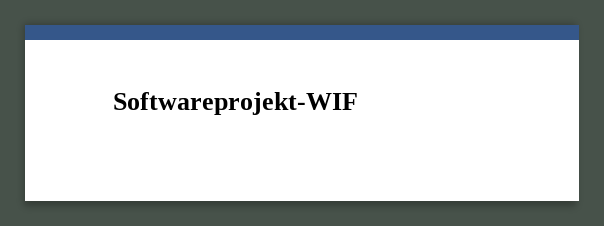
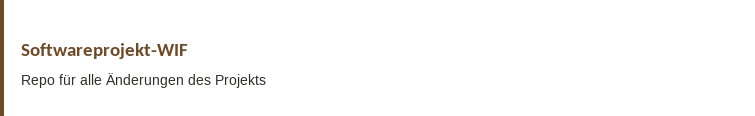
+ Repo für alle Änderungen des Projekts

